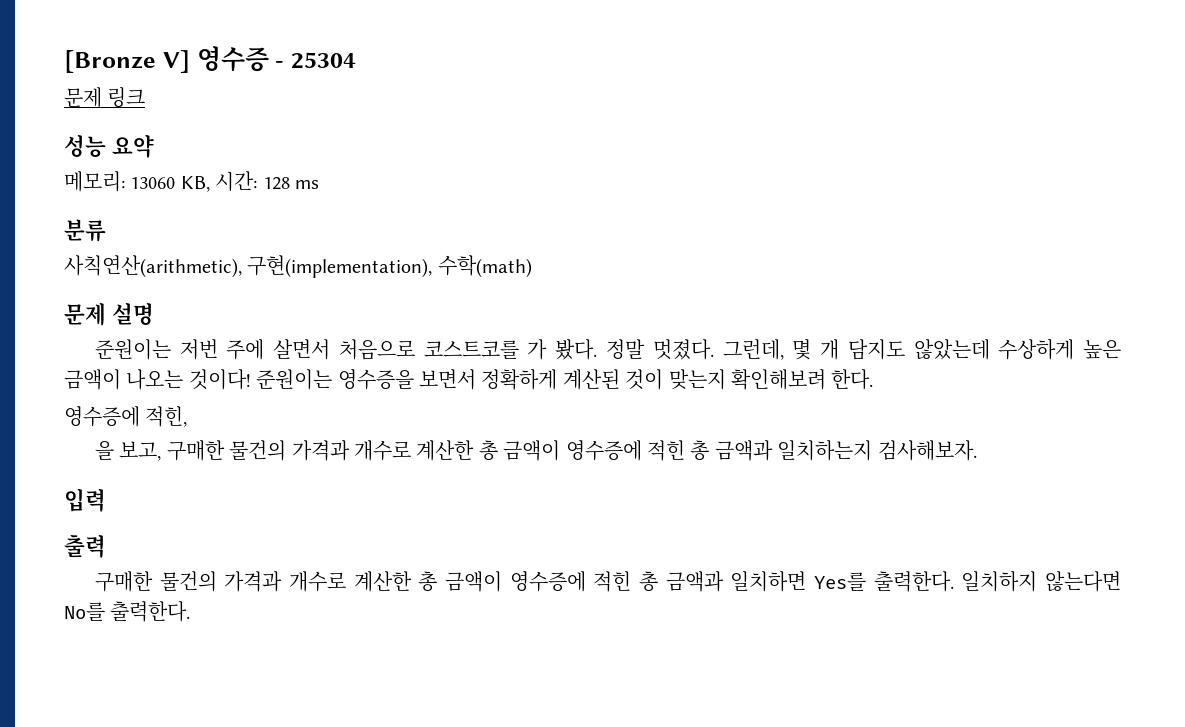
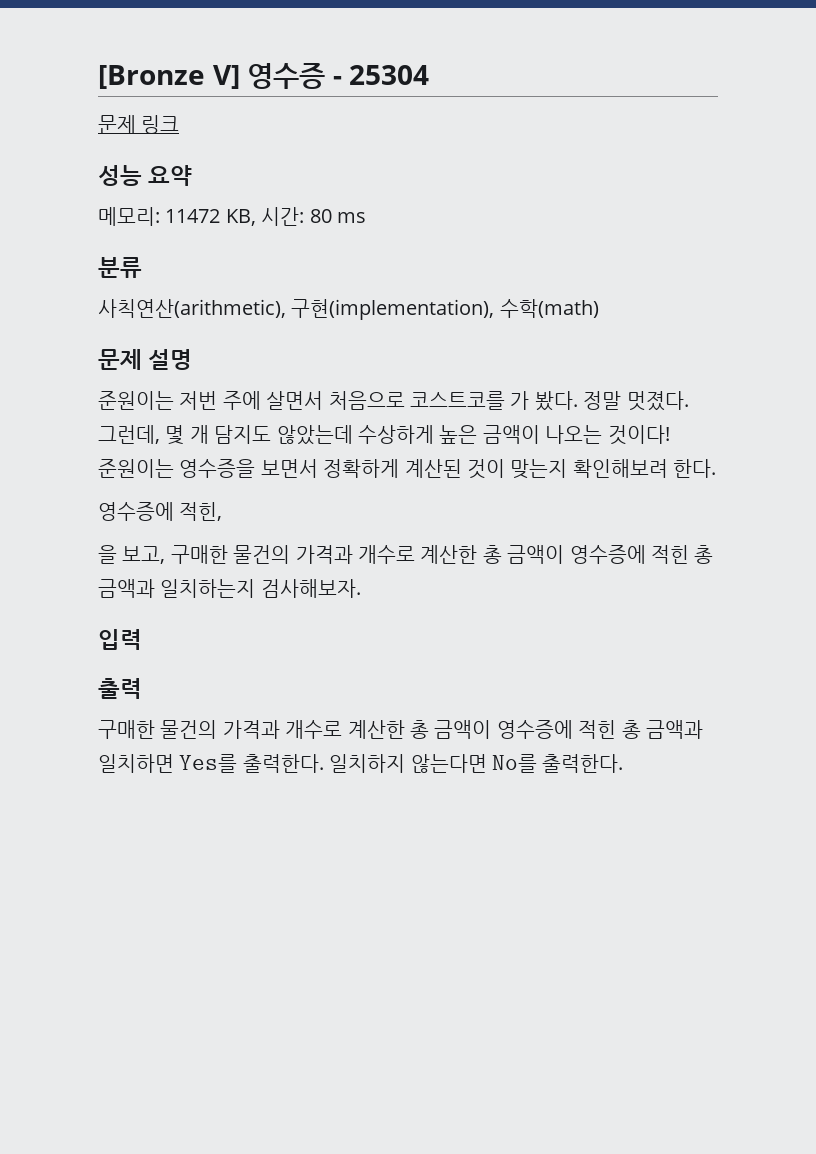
- 메모리: 13060 KB, 시간: 128 ms
+ 메모리: 11472 KB, 시간: 80 ms

